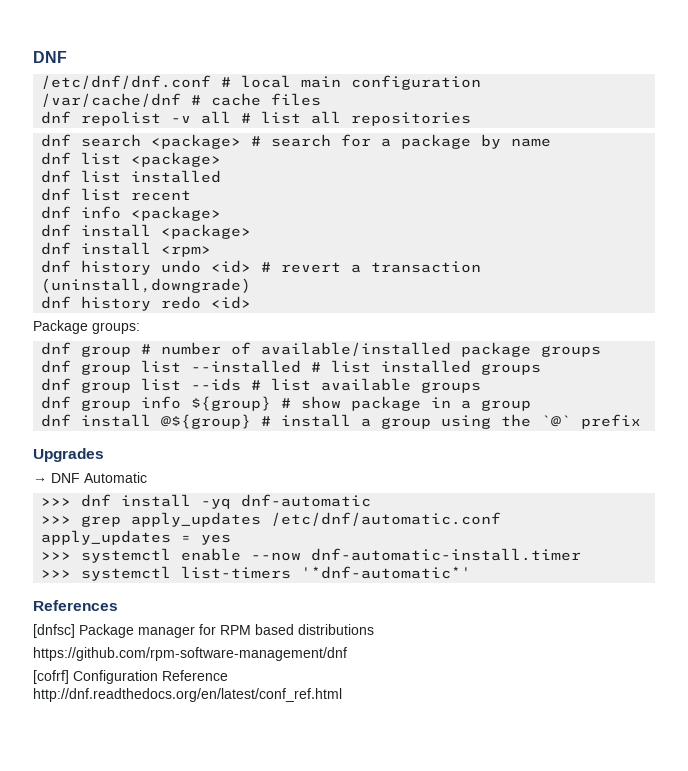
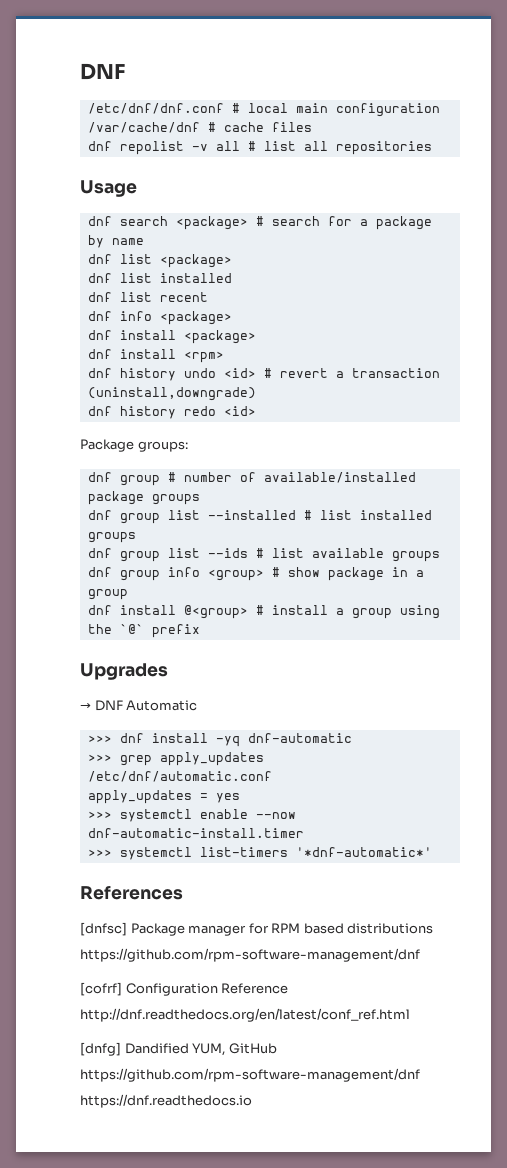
+ Usage
- dnf group info ${group} # show package in a group
+ dnf group info <group> # show package in a group
- dnf install @${group} # install a group using the `@` prefix
+ dnf install @<group> # install a group using the `@` prefix
+ [dnfg] Dandified YUM, GitHub
+ https://github.com/rpm-software-management/dnf
+ https://dnf.readthedocs.io

